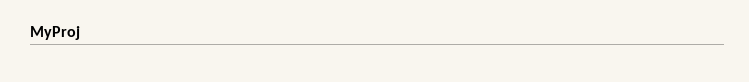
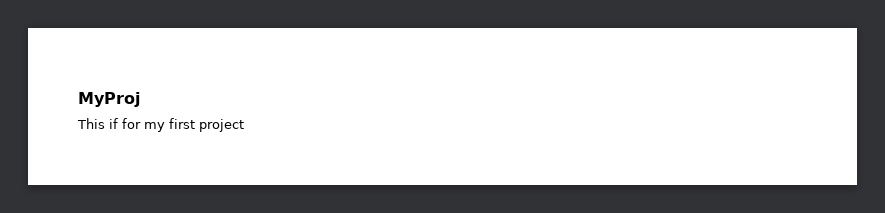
+ This if for my first project

